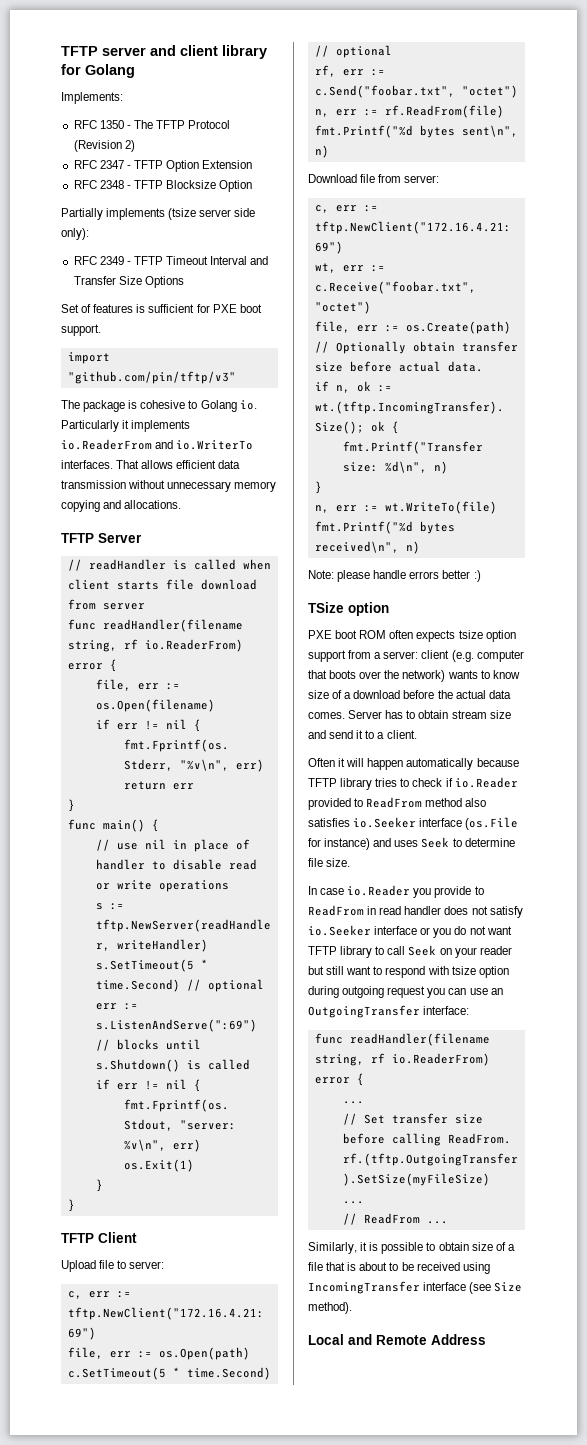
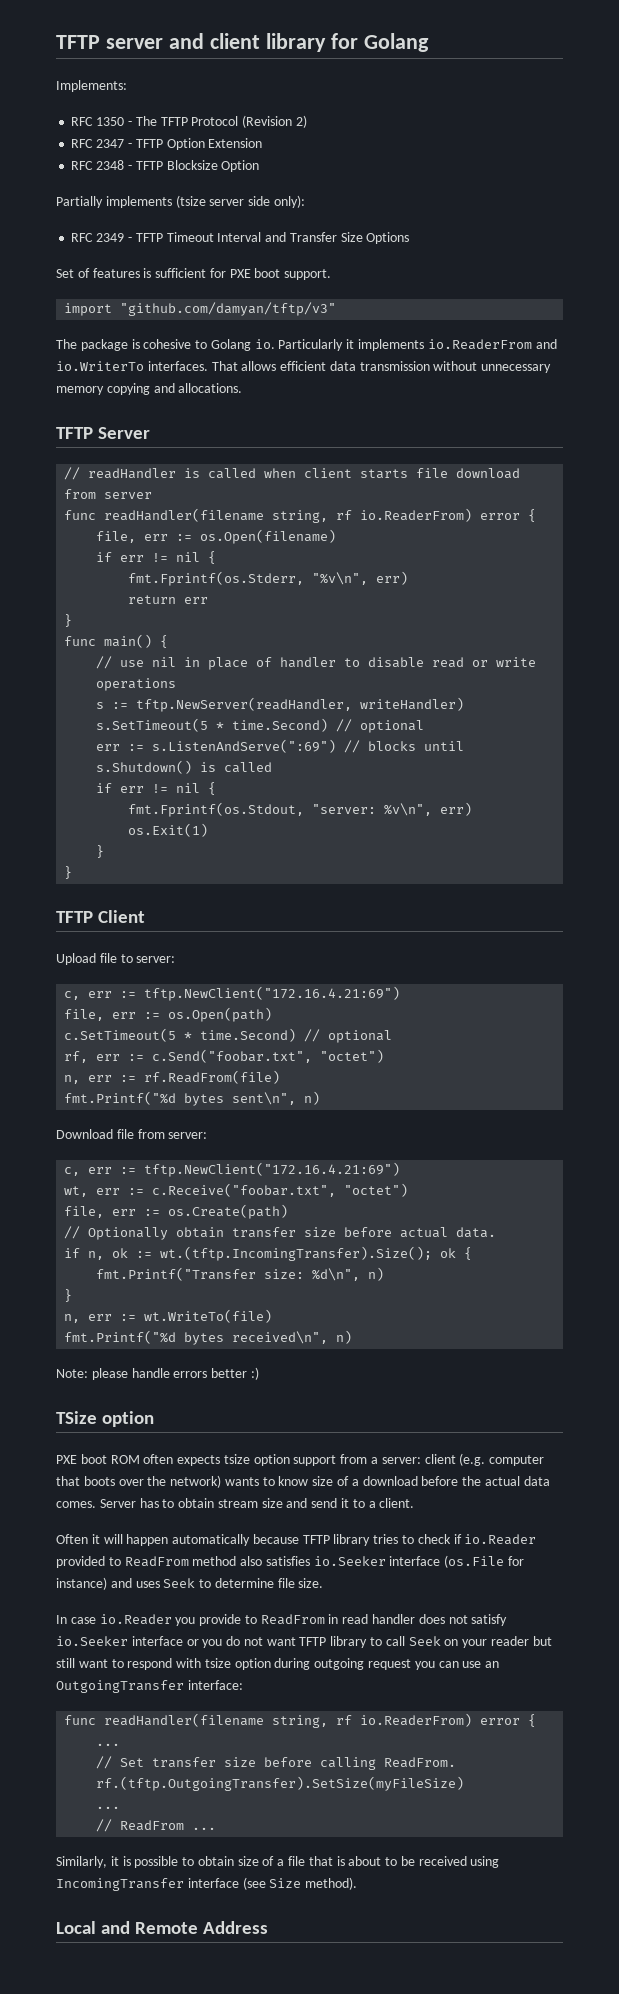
- import "github.com/pin/tftp/v3"
+ import "github.com/damyan/tftp/v3"

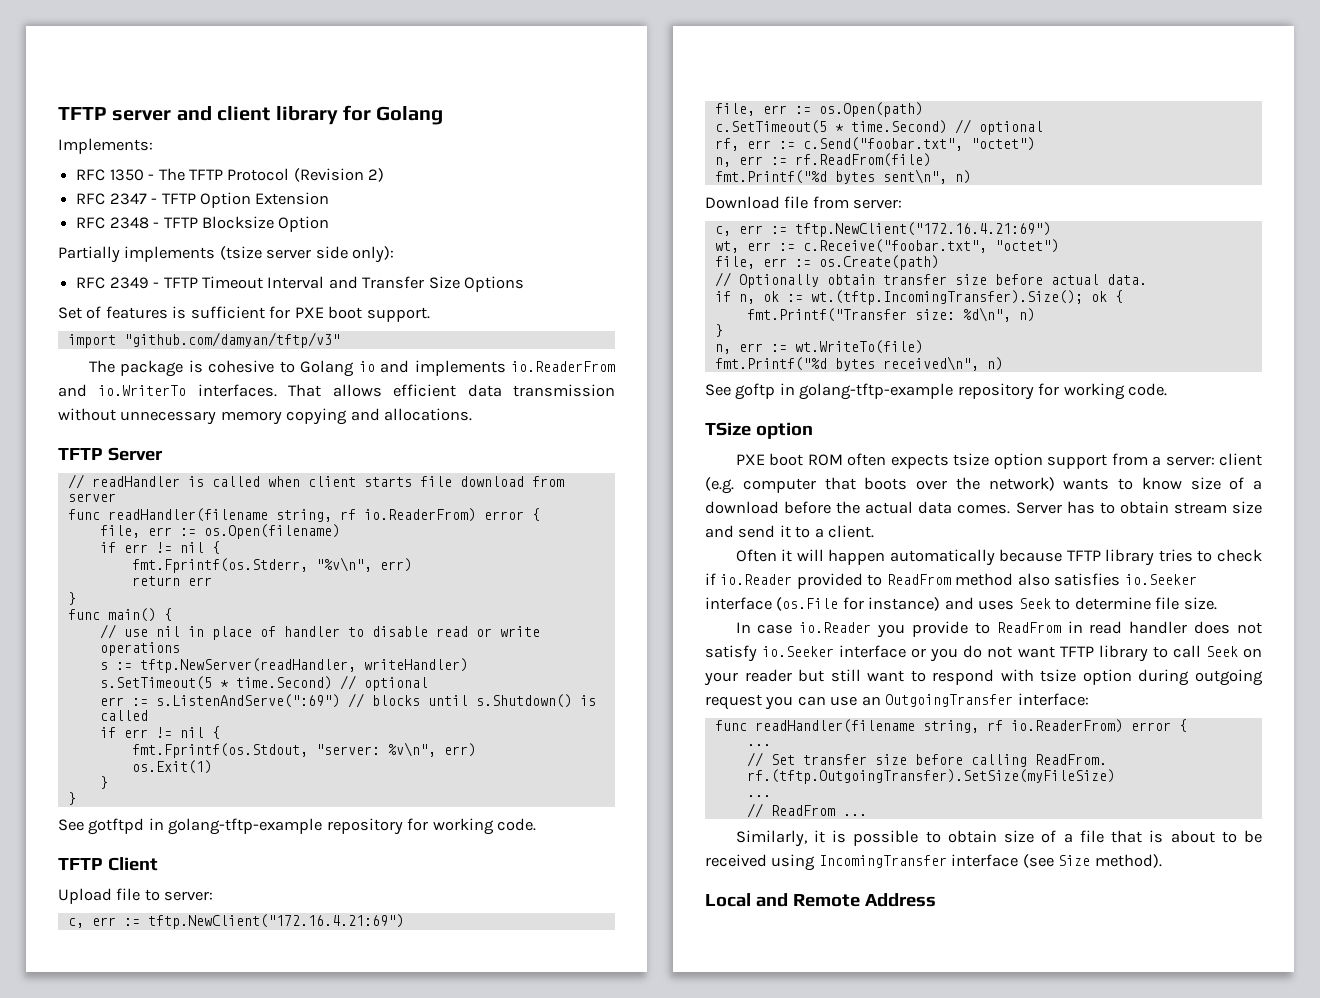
- The package is cohesive to Golang io. Particularly it implements io.ReaderFrom and io.WriterTo interfaces.
+ The package is cohesive to Golang io and implements io.ReaderFrom and io.WriterTo interfaces.
+ See gotftpd in golang-tftp-example repository for working code.
- Note: please handle errors better :)
+ See goftp in golang-tftp-example repository for working code.

